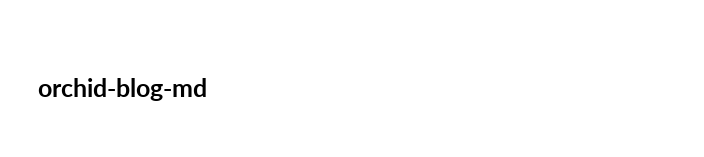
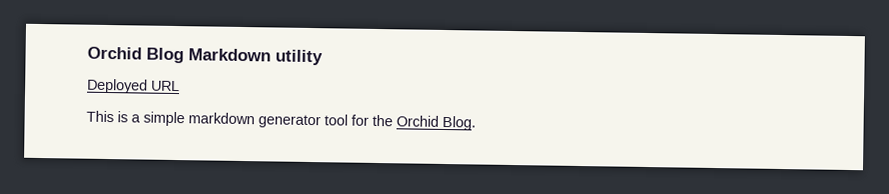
- orchid-blog-md
+ Orchid Blog Markdown utility
+ Deployed URL
+ This is a simple markdown generator tool for the Orchid Blog.

